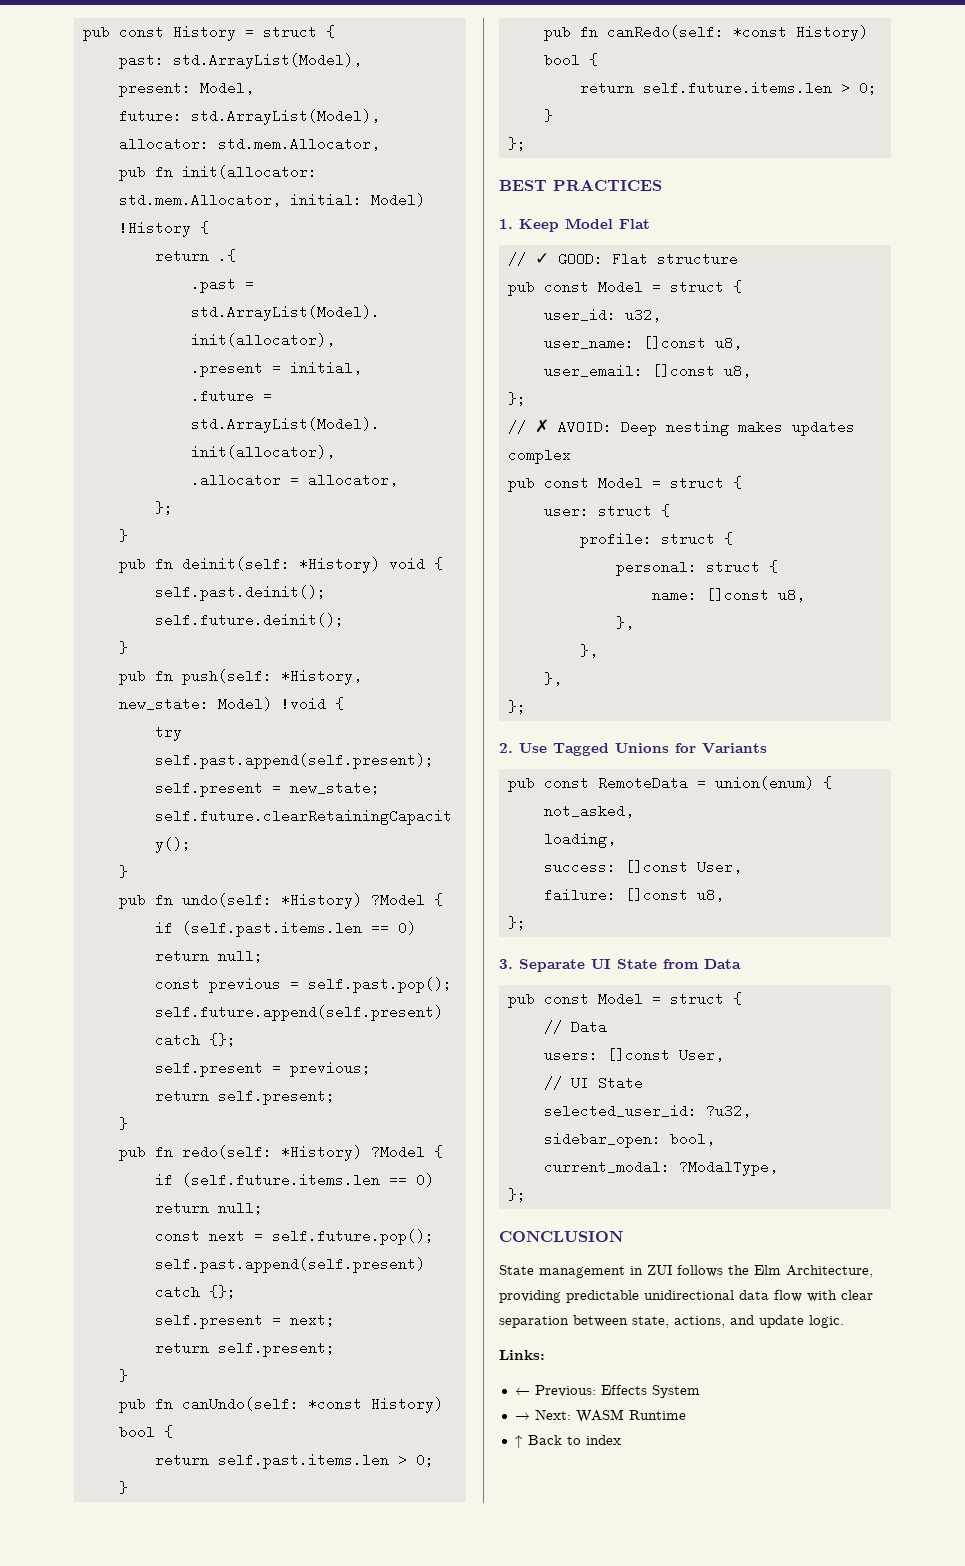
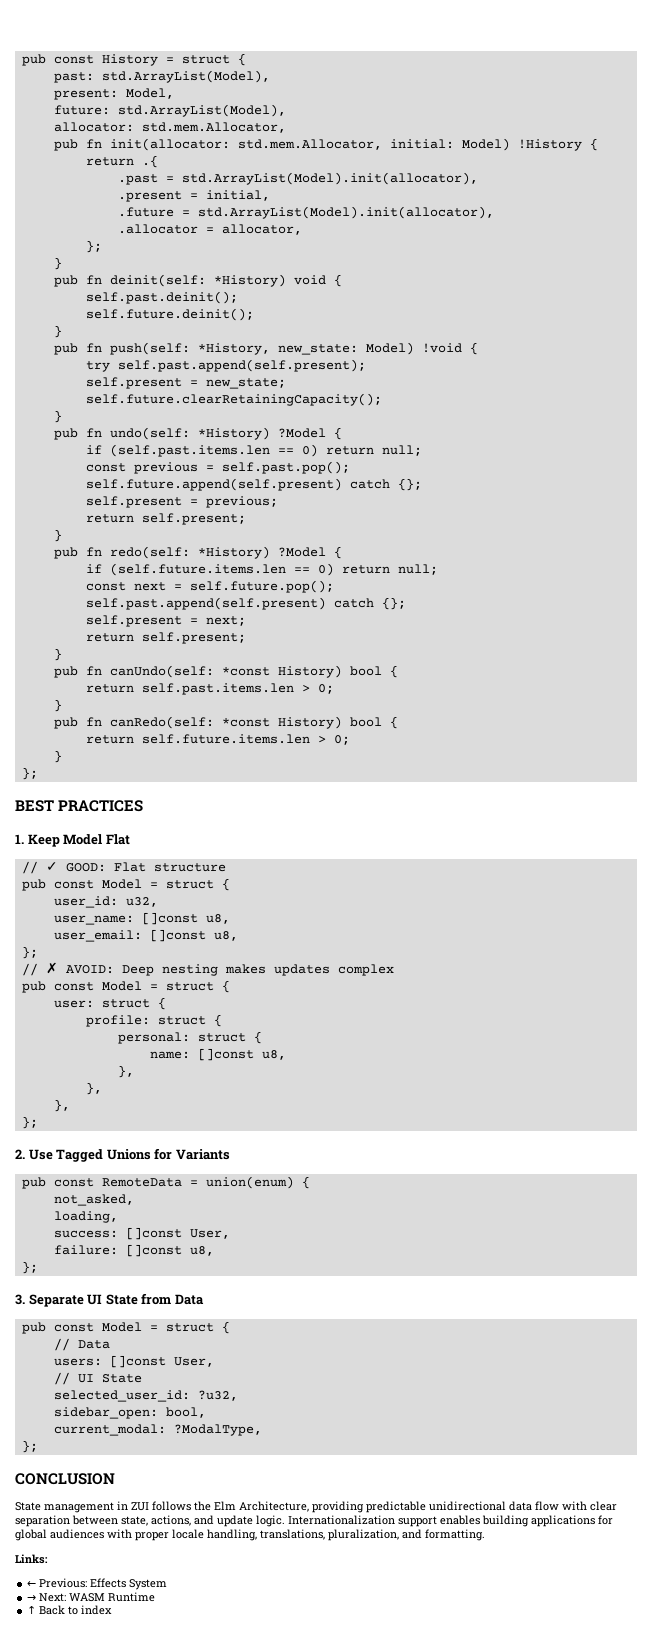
+ Internationalization support enables building applications for global audiences with proper locale handling, translations, pluralization, and formatting.

